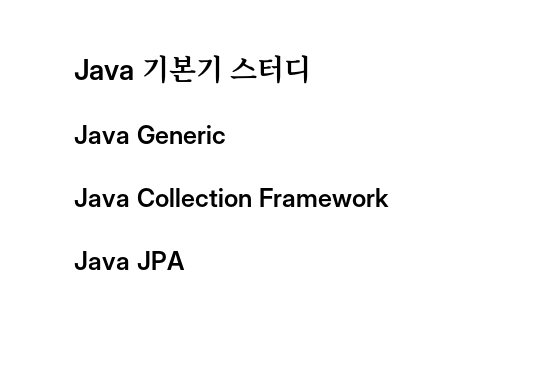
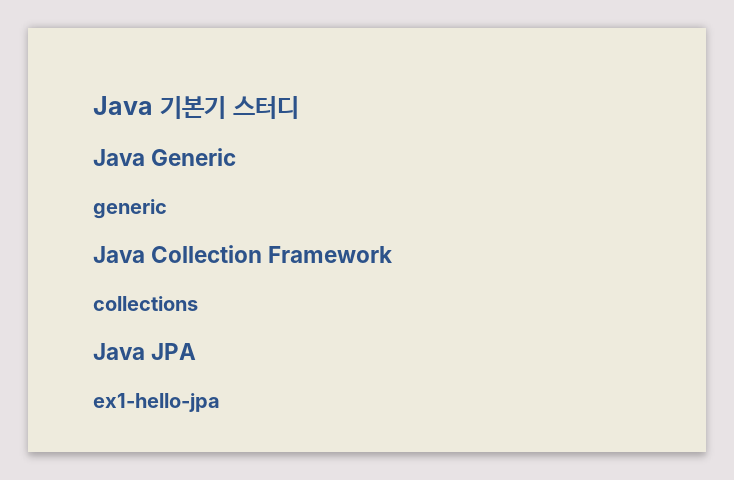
+ generic
+ collections
+ ex1-hello-jpa

